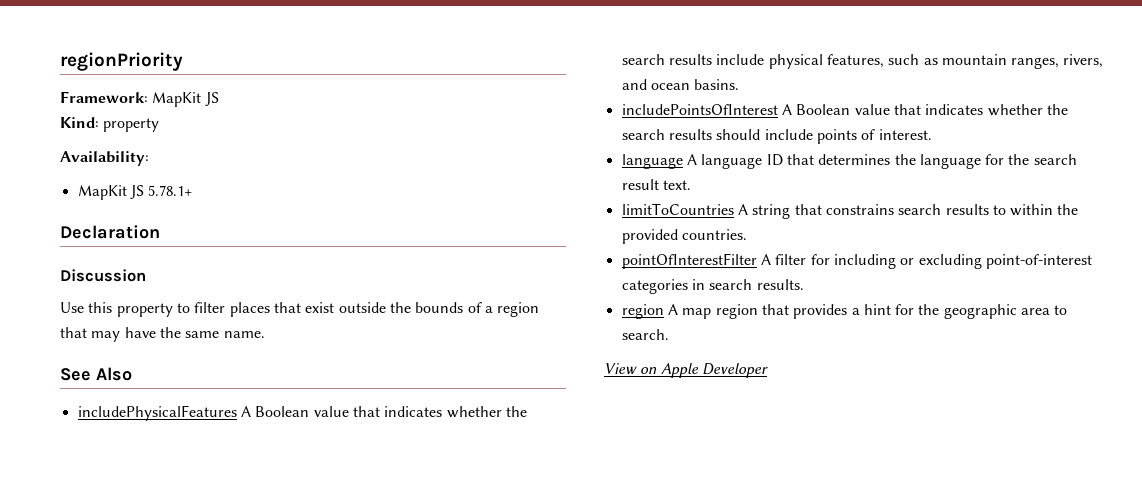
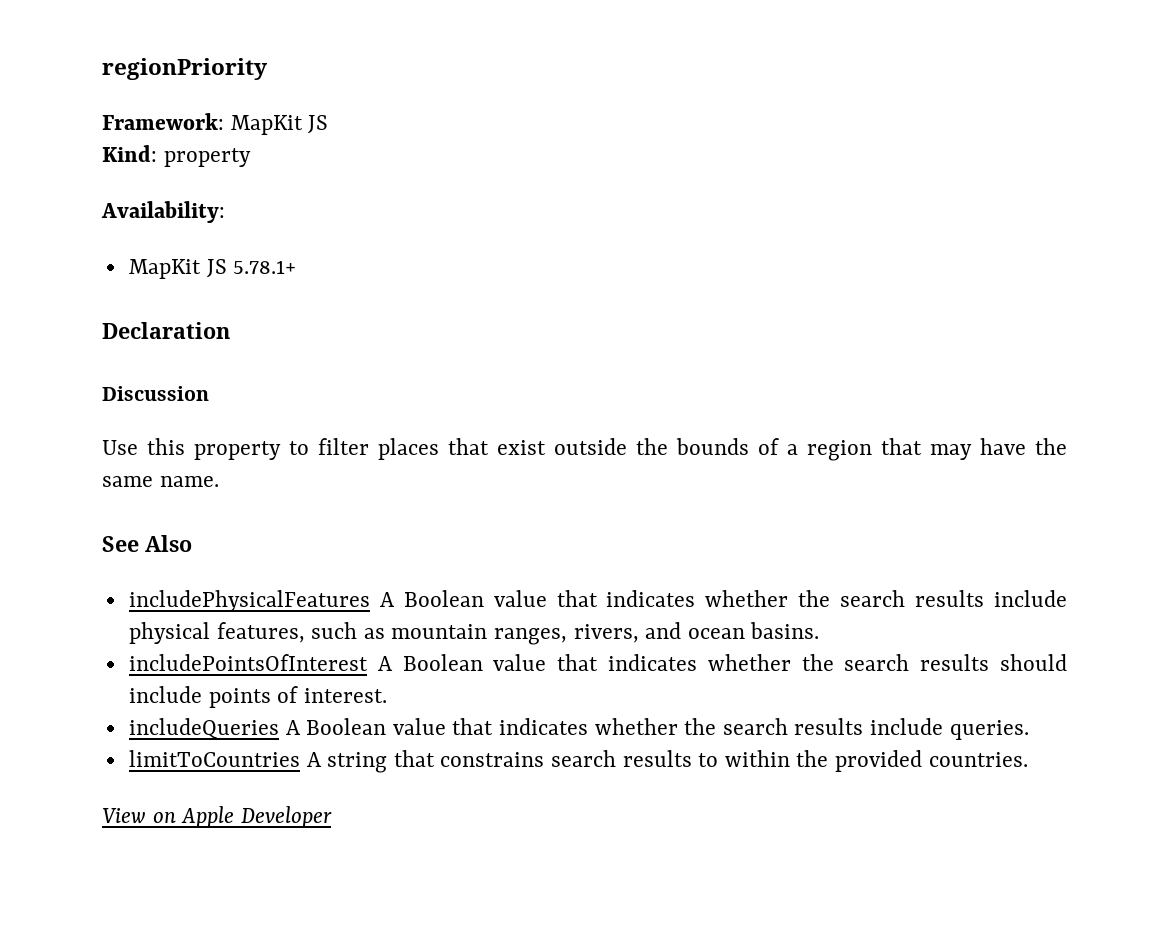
- language A language ID that determines the language for the search result text.
+ includeQueries A Boolean value that indicates whether the search results include queries.
- pointOfInterestFilter A filter for including or excluding point-of-interest categories in search results.
- region A map region that provides a hint for the geographic area to search.

